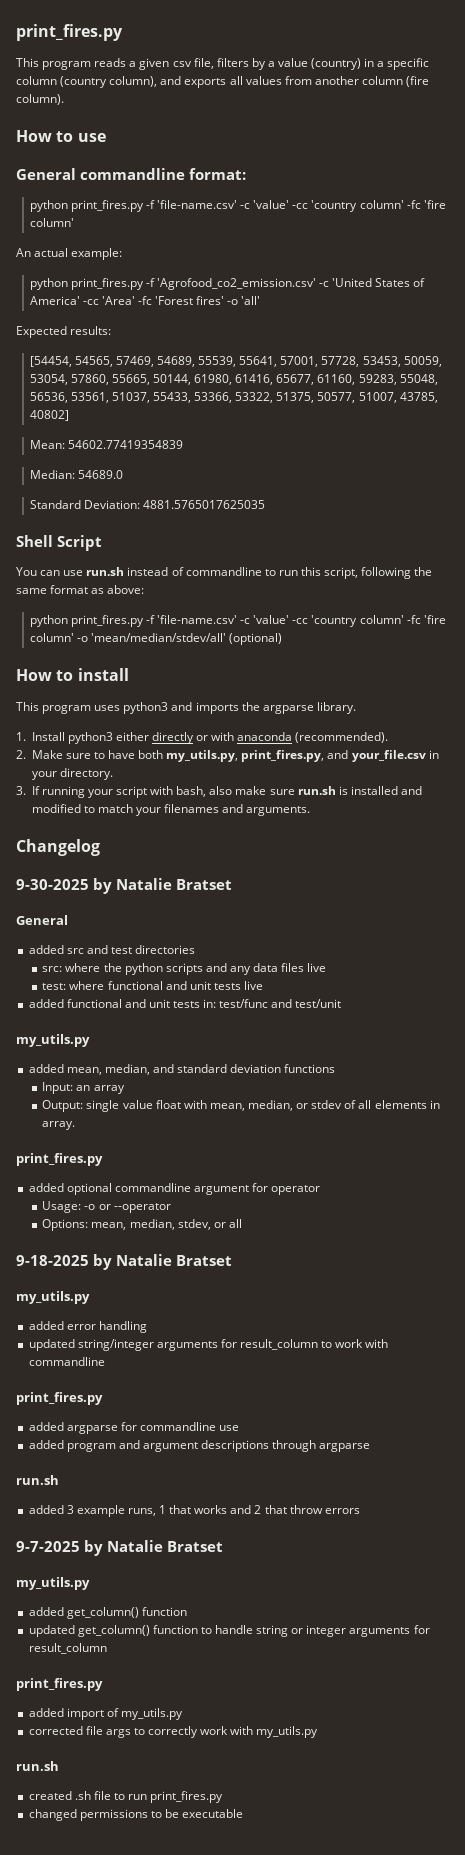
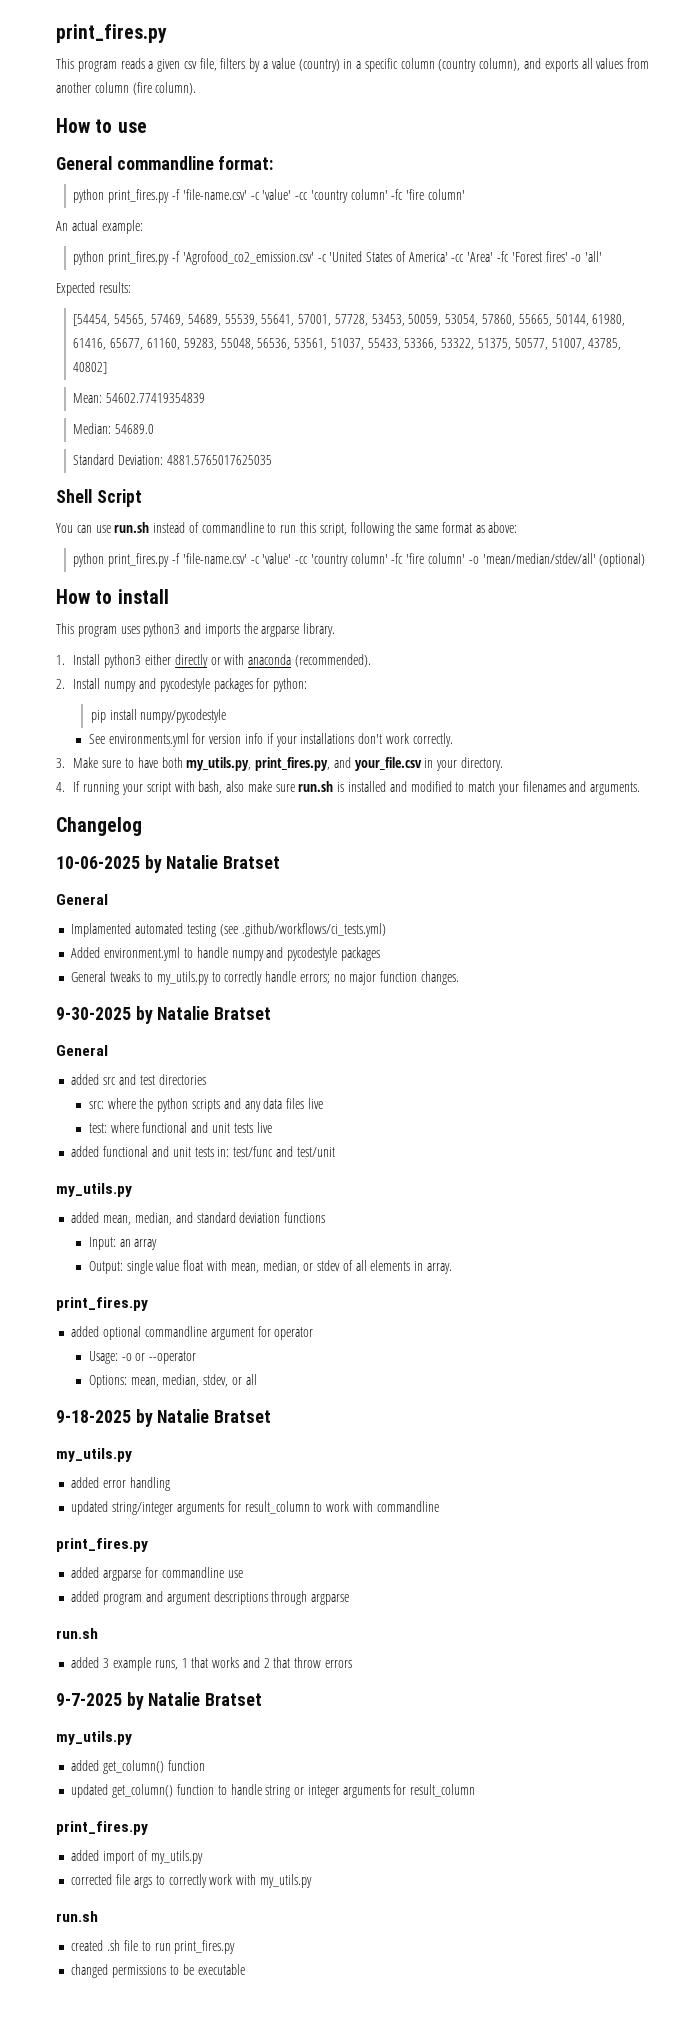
- 2. Make sure to have both my_utils.py, print_fires.py, and your_file.csv in your directory.
+ 2. Install numpy and pycodestyle packages for python:
+ pip install numpy/pycodestyle
+ See environments.yml for version info if your installations don't work correctly.
+ 3. Make sure to have both my_utils.py, print_fires.py, and your_file.csv in your directory.
- 3. If running your script with bash, also make sure run.sh is installed and modified to match your filenames and arguments.
+ 4. If running your script with bash, also make sure run.sh is installed and modified to match your filenames and arguments.
+ 10-06-2025 by Natalie Bratset
+ General
+ Implamented automated testing (see .github/workflows/ci_tests.yml)
+ Added environment.yml to handle numpy and pycodestyle packages
+ General tweaks to my_utils.py to correctly handle errors; no major function changes.

